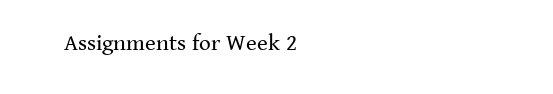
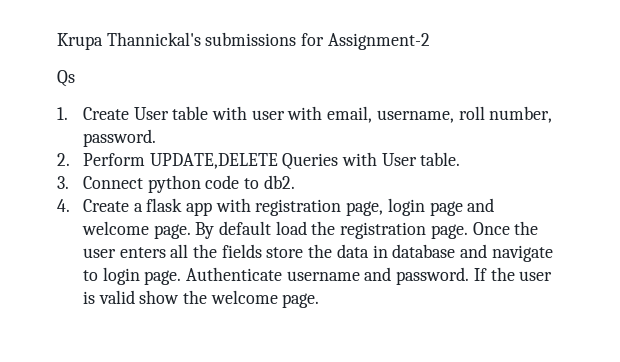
- Assignments for Week 2
+ Krupa Thannickal's submissions for Assignment-2
+ Qs
+ 1. Create User table with user with email, username, roll number, password.
+ 2. Perform UPDATE,DELETE Queries with User table.
+ 3. Connect python code to db2.
+ 4. Create a flask app with registration page, login page and welcome page. By default load the registration page. Once the user enters all the fields store the data in database and navigate to login page. Authenticate username and password. If the user is valid show the welcome page.

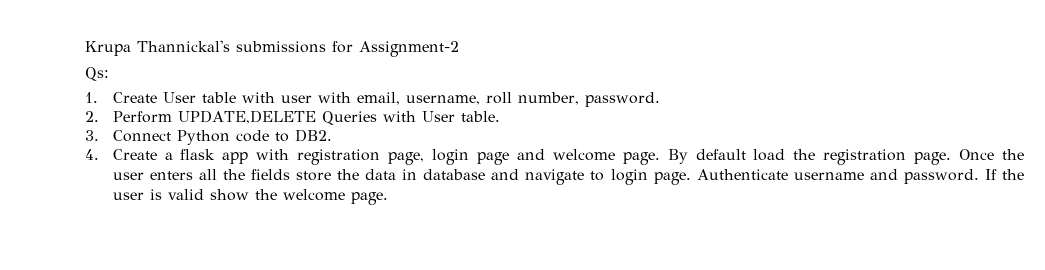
- Qs
+ Qs:
- 3. Connect python code to db2.
+ 3. Connect Python code to DB2.

